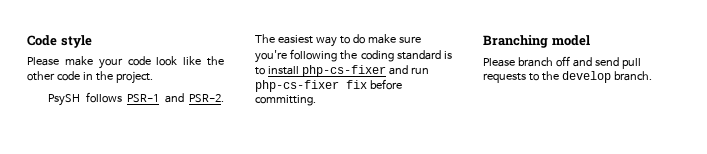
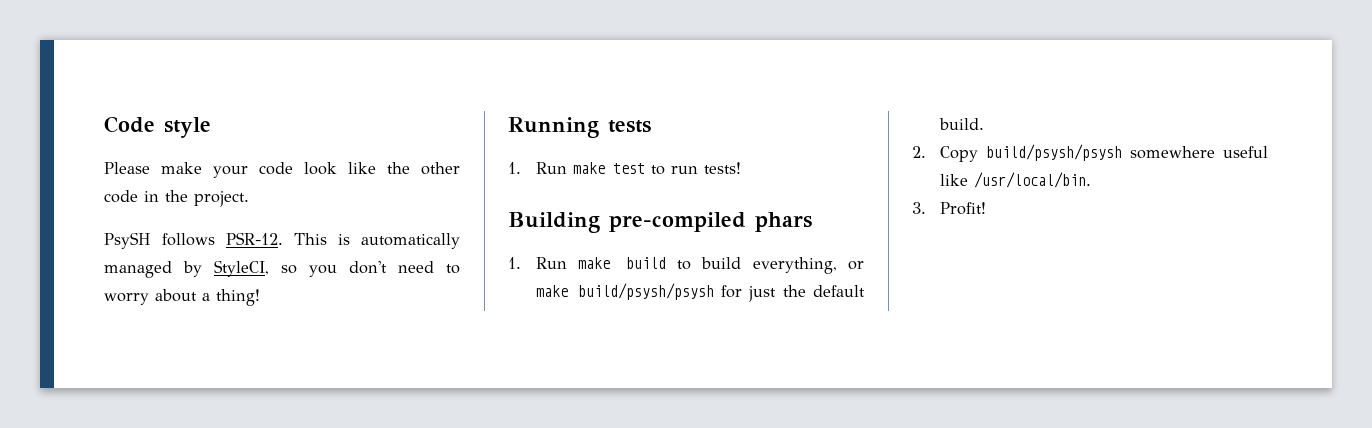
- PsySH follows PSR-1 and PSR-2. The easiest way to do make sure you're following the coding standard is to install php-cs-fixer and run php-cs-fixer fix before committing.
- Branching model
- Please branch off and send pull requests to the develop branch.
+ PsySH follows PSR-12. This is automatically managed by StyleCI, so you don't need to worry about a thing!
+ Running tests
+ 1. Run make test to run tests!
+ Building pre-compiled phars
+ 1. Run make build to build everything, or make build/psysh/psysh for just the default build.
+ 2. Copy build/psysh/psysh somewhere useful like /usr/local/bin.
+ 3. Profit!

